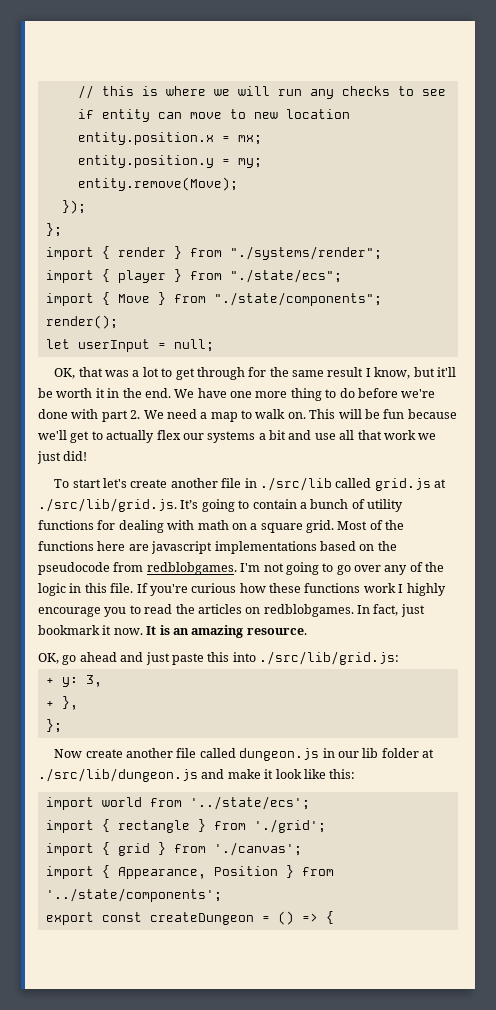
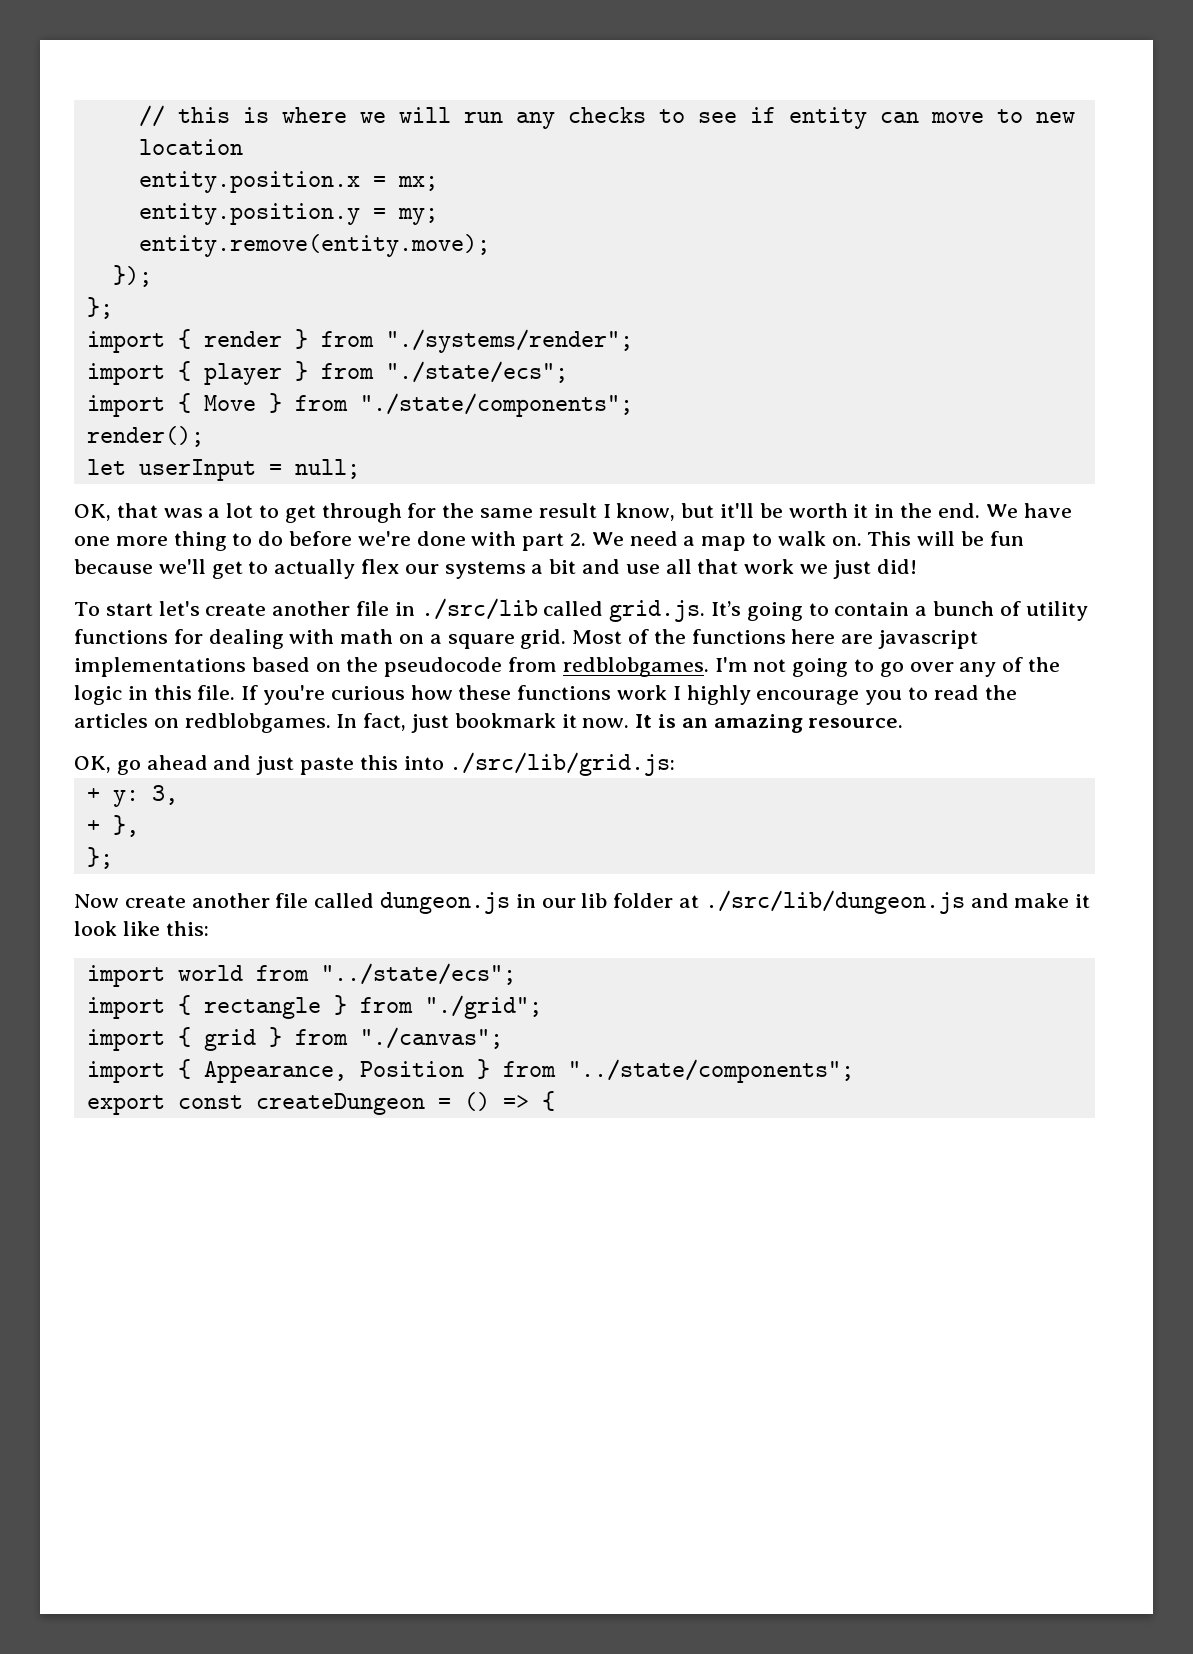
- entity.remove(Move);
+ entity.remove(entity.move);
- To start let's create another file in ./src/lib called grid.js at ./src/lib/grid.js. It’s going to contain a bunch of utility functions for dealing with math on a square grid.
+ To start let's create another file in ./src/lib called grid.js. It’s going to contain a bunch of utility functions for dealing with math on a square grid.
- import world from '../state/ecs';
+ import world from "../state/ecs";
- import { rectangle } from './grid';
+ import { rectangle } from "./grid";
- import { grid } from './canvas';
+ import { grid } from "./canvas";
- import { Appearance, Position } from '../state/components';
+ import { Appearance, Position } from "../state/components";

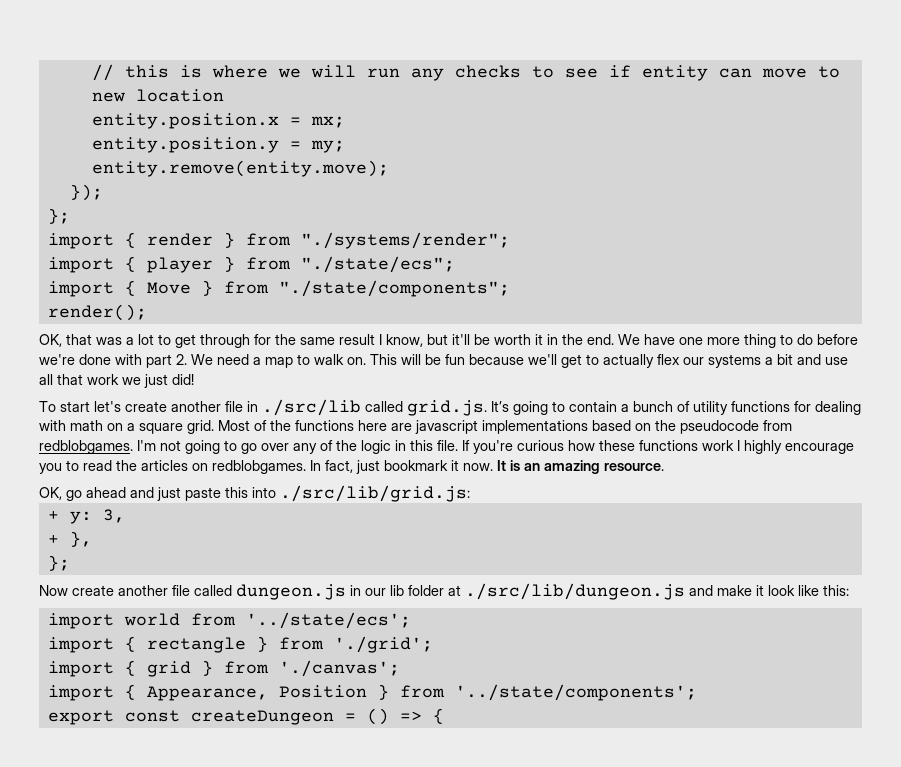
- let userInput = null;
- import world from "../state/ecs";
+ import world from '../state/ecs';
- import { rectangle } from "./grid";
+ import { rectangle } from './grid';
- import { grid } from "./canvas";
+ import { grid } from './canvas';
- import { Appearance, Position } from "../state/components";
+ import { Appearance, Position } from '../state/components';

